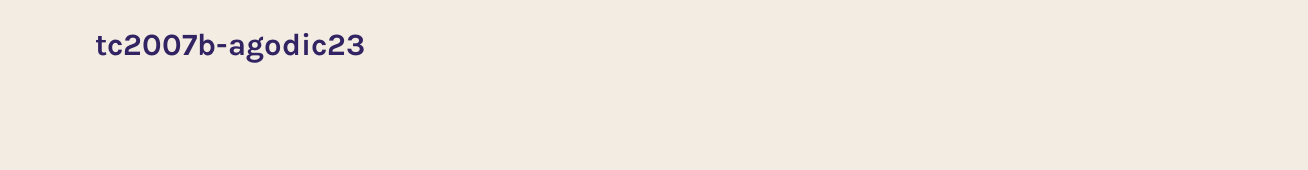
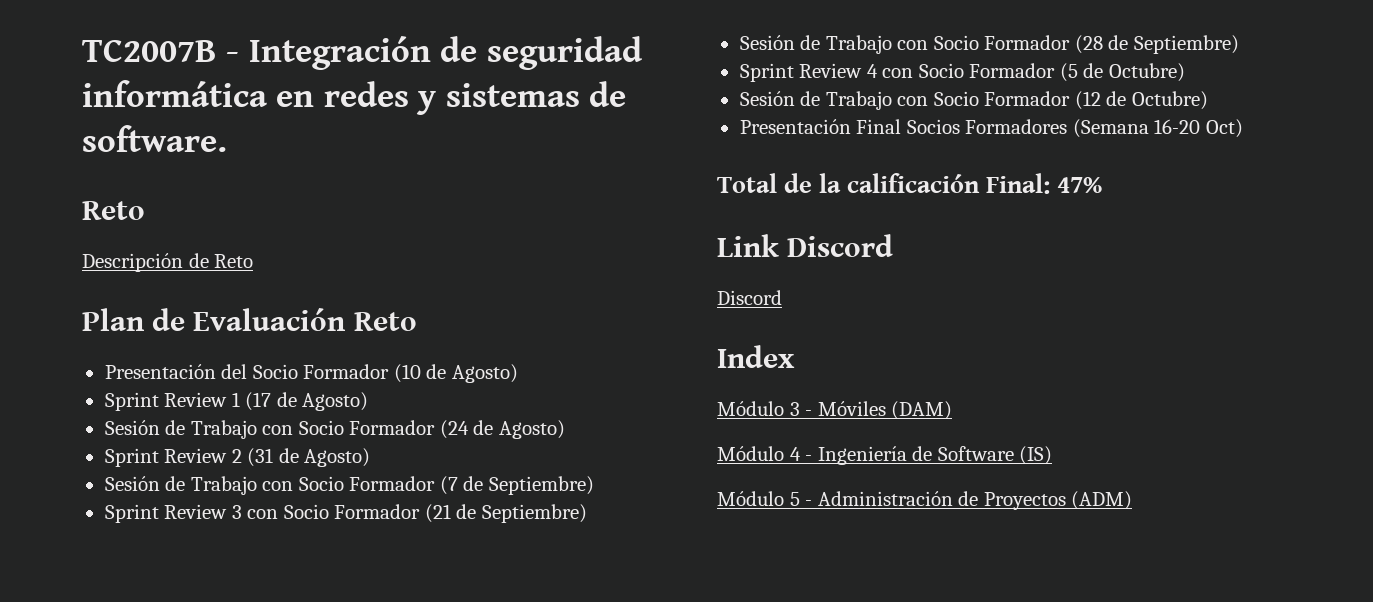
- tc2007b-agodic23
+ TC2007B - Integración de seguridad informática en redes y sistemas de software.
+ Reto
+ Descripción de Reto
+ Plan de Evaluación Reto
+ Presentación del Socio Formador (10 de Agosto)
+ Sprint Review 1 (17 de Agosto)
+ Sesión de Trabajo con Socio Formador (24 de Agosto)
+ Sprint Review 2 (31 de Agosto)
+ Sesión de Trabajo con Socio Formador (7 de Septiembre)
+ Sprint Review 3 con Socio Formador (21 de Septiembre)
+ Sesión de Trabajo con Socio Formador (28 de Septiembre)
+ Sprint Review 4 con Socio Formador (5 de Octubre)
+ Sesión de Trabajo con Socio Formador (12 de Octubre)
+ Presentación Final Socios Formadores (Semana 16-20 Oct)
+ Total de la calificación Final: 47%
+ Link Discord
+ Discord
+ Index
+ Módulo 3 - Móviles (DAM)
+ Módulo 4 - Ingeniería de Software (IS)
+ Módulo 5 - Administración de Proyectos (ADM)

